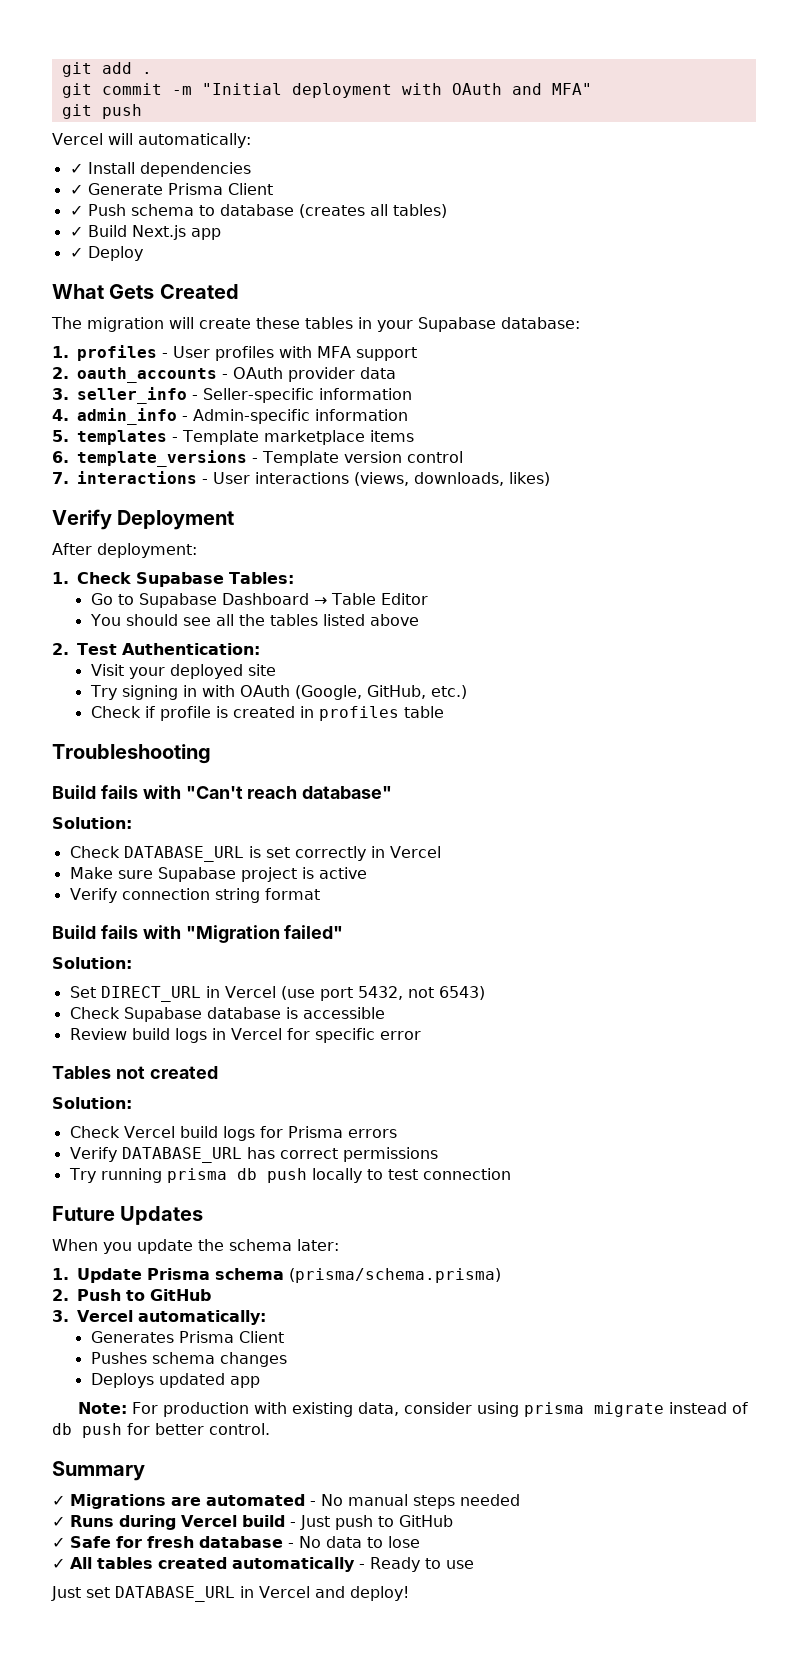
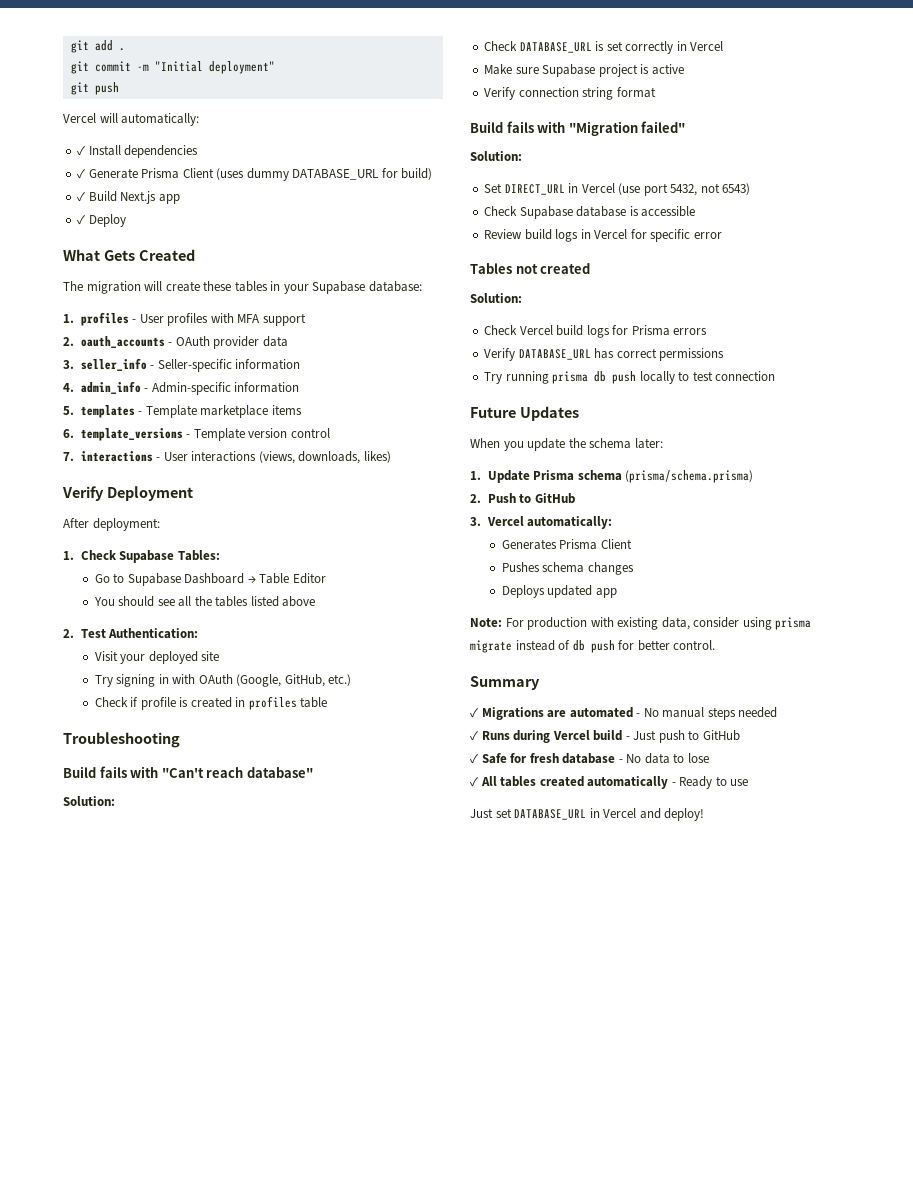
- git commit -m "Initial deployment with OAuth and MFA"
+ git commit -m "Initial deployment"
- ✓ Generate Prisma Client
- ✓ Push schema to database (creates all tables)
+ ✓ Generate Prisma Client (uses dummy DATABASE_URL for build)

